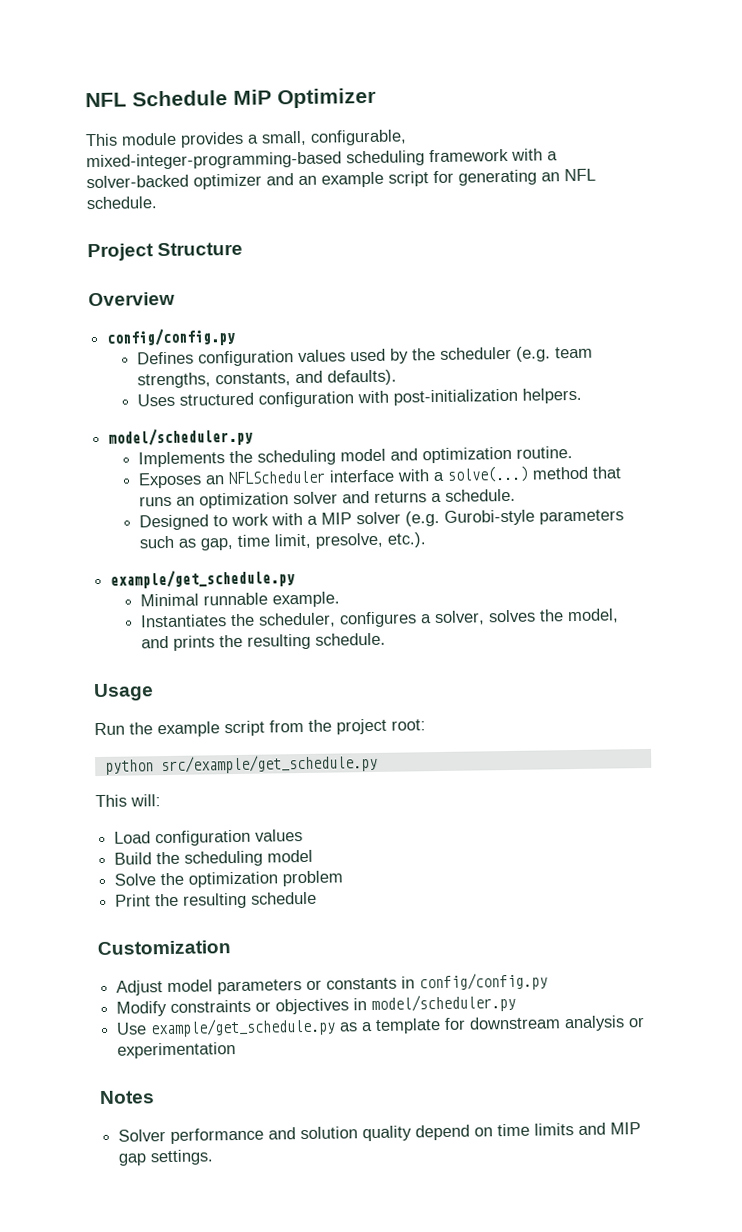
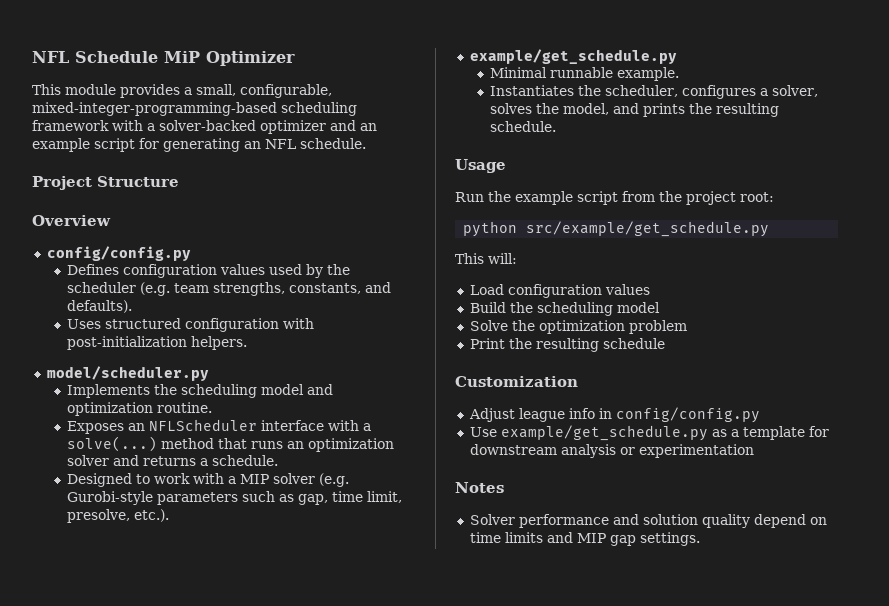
- Adjust model parameters or constants in config/config.py
- Modify constraints or objectives in model/scheduler.py
+ Adjust league info in config/config.py

